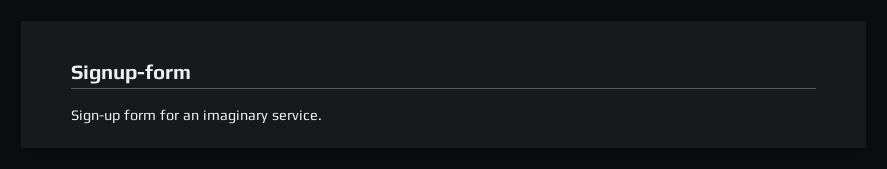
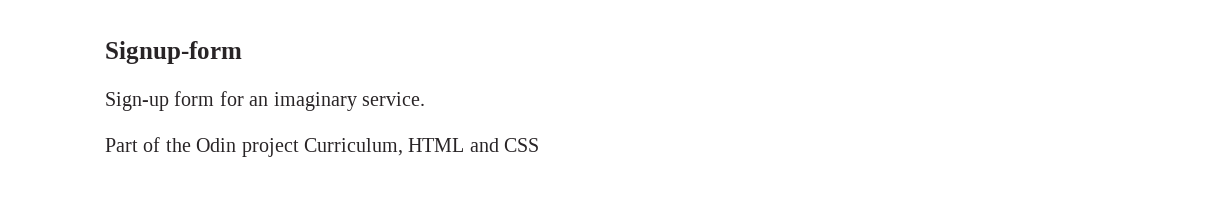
+ Part of the Odin project Curriculum, HTML and CSS

